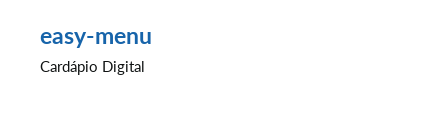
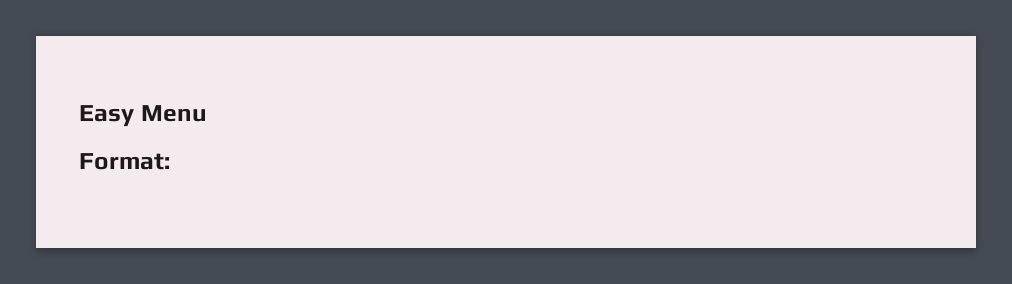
- easy-menu
- Cardápio Digital
+ Easy Menu
+ Format:

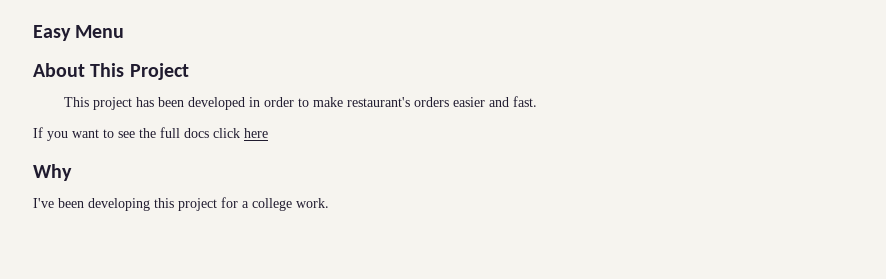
- Format:
+ About This Project
+ This project has been developed in order to make restaurant's orders easier and fast.
+ If you want to see the full docs click here
+ Why
+ I've been developing this project for a college work.

